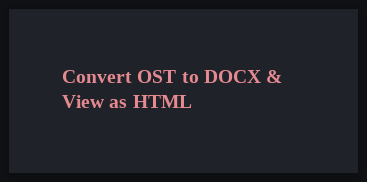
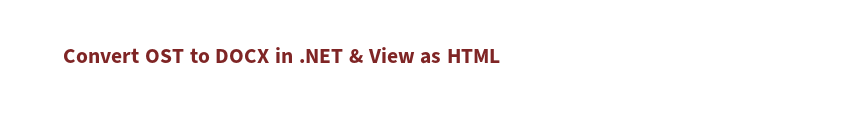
- Convert OST to DOCX & View as HTML
+ Convert OST to DOCX in .NET & View as HTML

